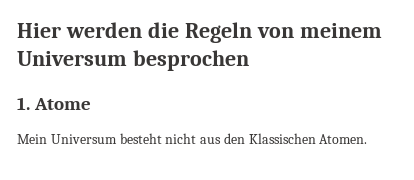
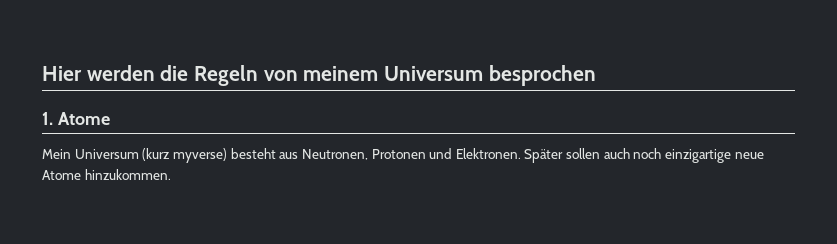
- Mein Universum besteht nicht aus den Klassischen Atomen.
+ Mein Universum (kurz myverse) besteht aus Neutronen, Protonen und Elektronen. Später sollen auch noch einzigartige neue Atome hinzukommen.

